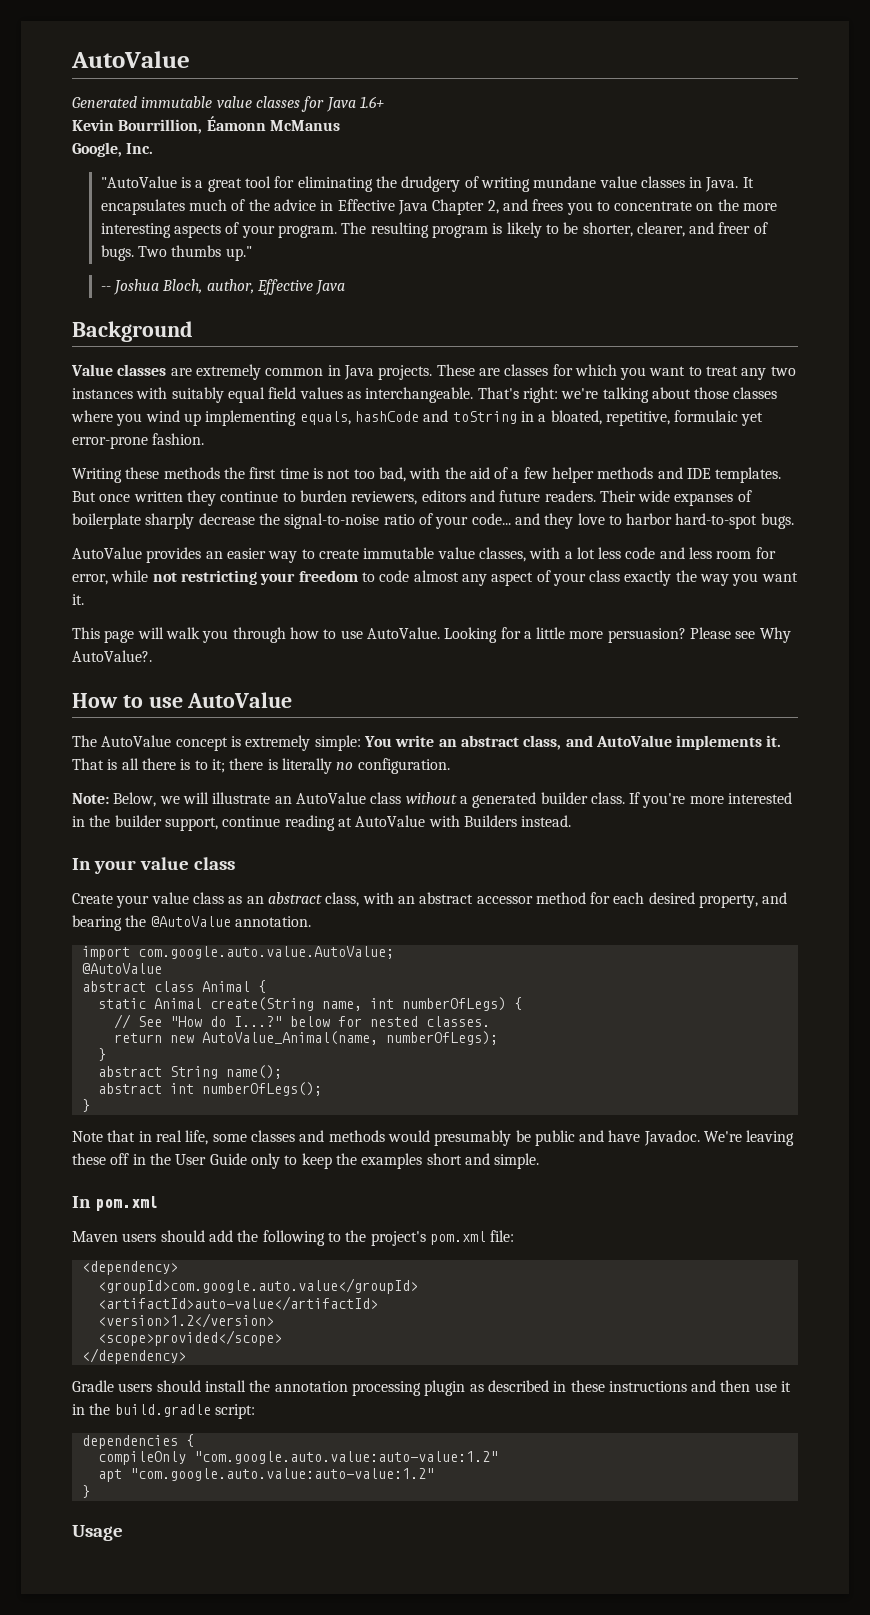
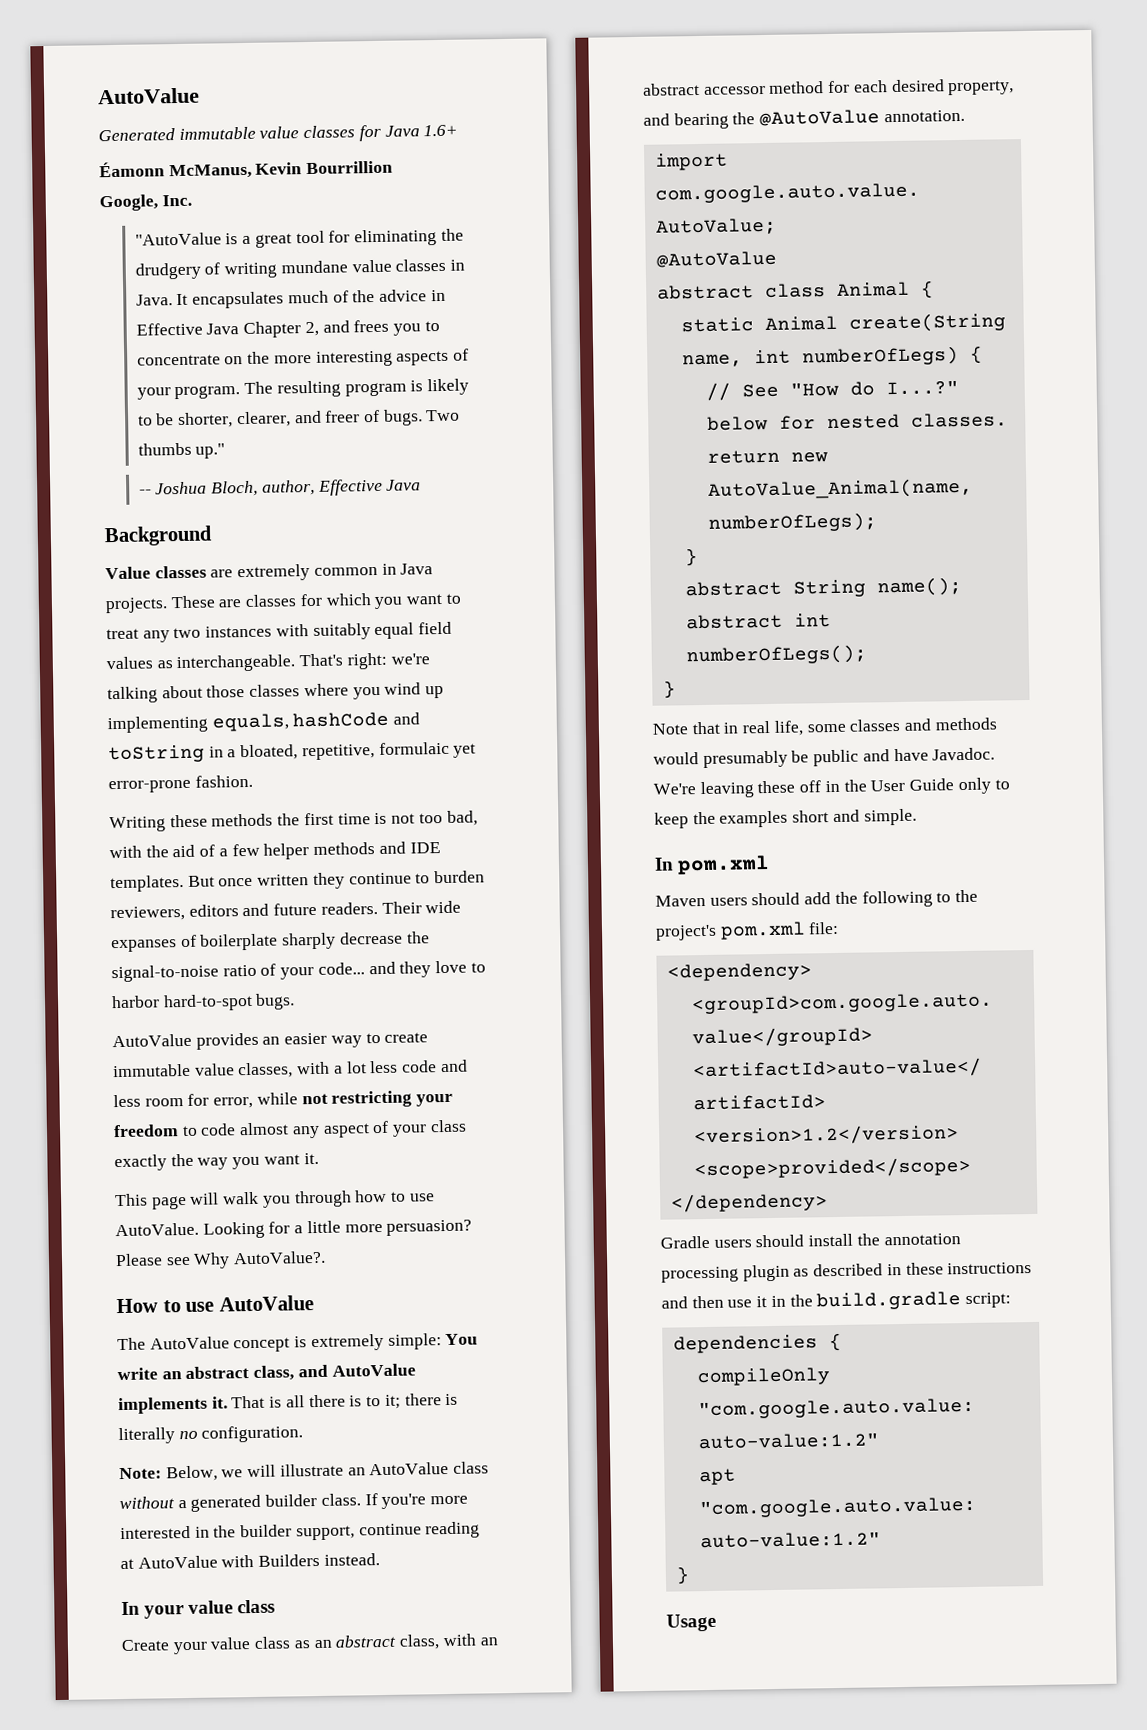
- Kevin Bourrillion, Éamonn McManus
+ Éamonn McManus, Kevin Bourrillion

